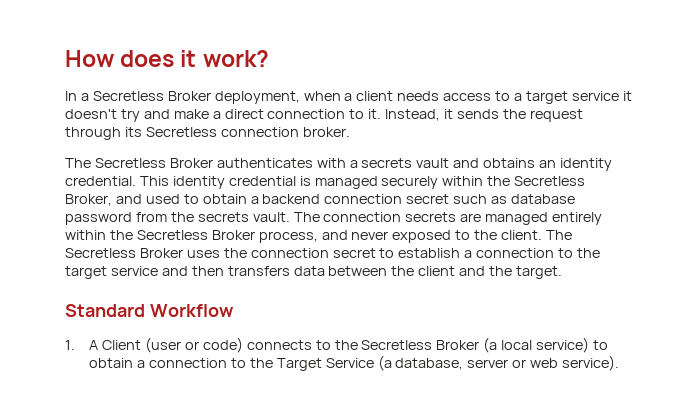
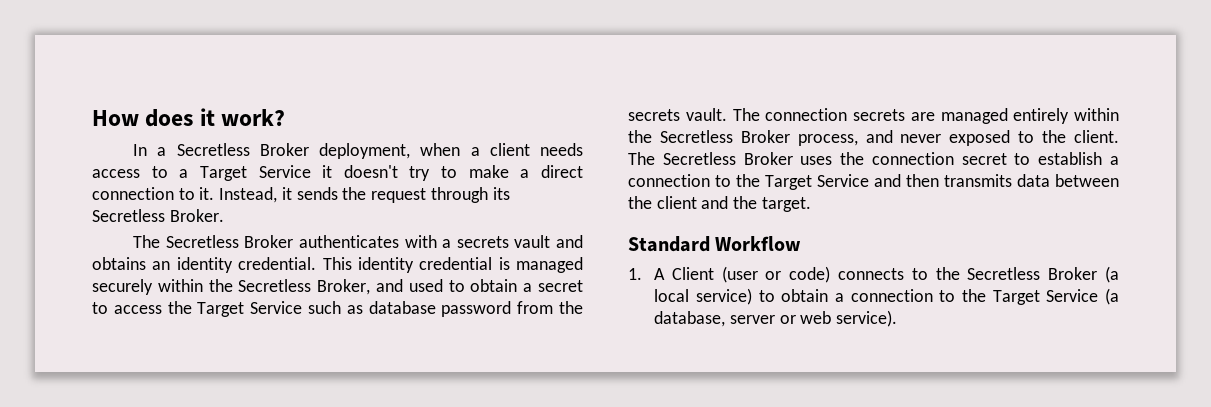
- In a Secretless Broker deployment, when a client needs access to a target service it doesn't try and make a direct connection to it.
+ In a Secretless Broker deployment, when a client needs access to a Target Service it doesn't try to make a direct connection to it.
- Instead, it sends the request through its Secretless connection broker.
+ Instead, it sends the request through its Secretless Broker.
- This identity credential is managed securely within the Secretless Broker, and used to obtain a backend connection secret such as database password from the secrets vault.
+ This identity credential is managed securely within the Secretless Broker, and used to obtain a secret to access the Target Service such as database password from the secrets vault.
- The Secretless Broker uses the connection secret to establish a connection to the target service and then transfers data between the client and the target.
+ The Secretless Broker uses the connection secret to establish a connection to the Target Service and then transmits data between the client and the target.

